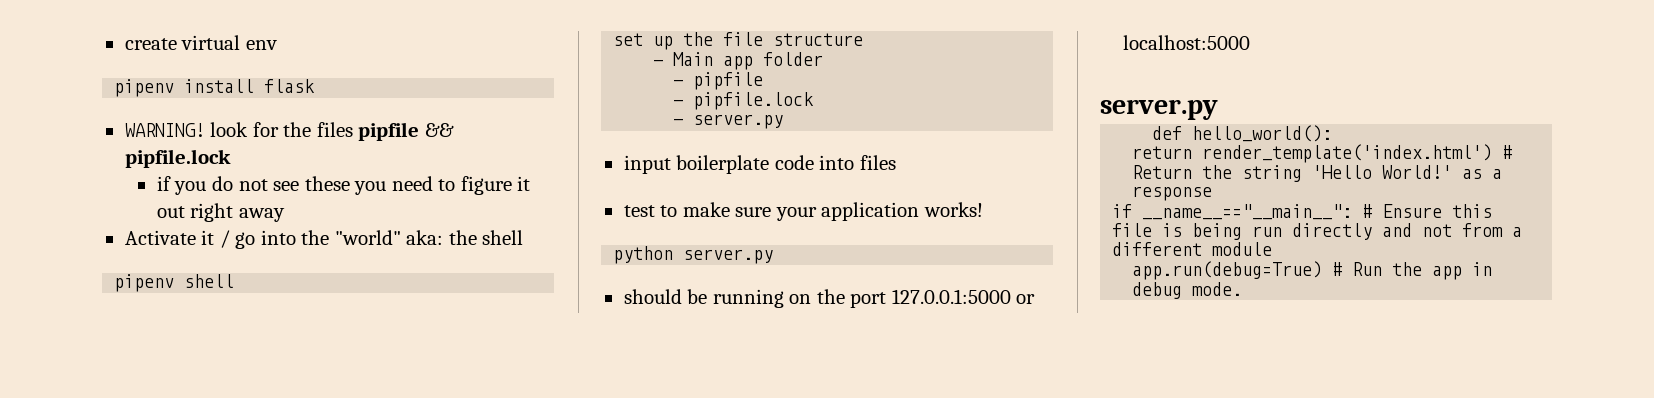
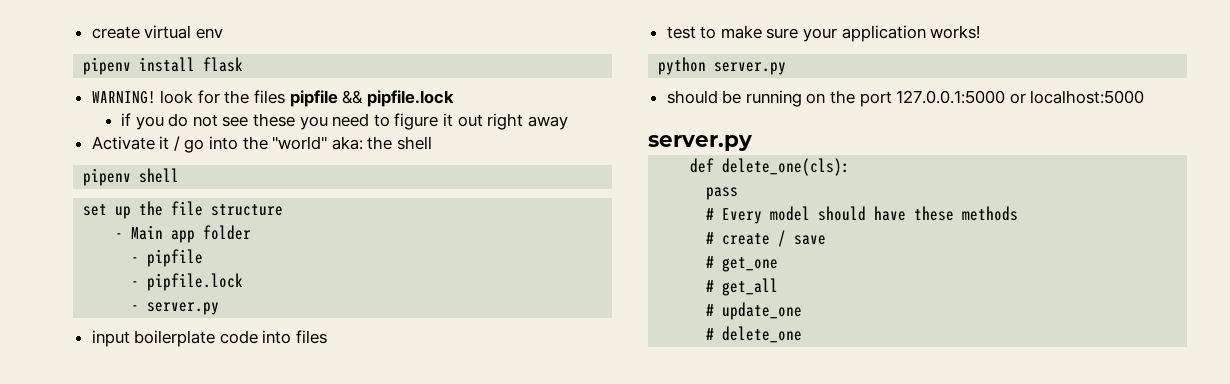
- def hello_world():
- return render_template('index.html') # Return the string 'Hello World!' as a response
- if __name__=="__main__": # Ensure this file is being run directly and not from a different module
- app.run(debug=True) # Run the app in debug mode.
+ def delete_one(cls):
+ pass
+ # Every model should have these methods
+ # create / save
+ # get_one
+ # get_all
+ # update_one
+ # delete_one

